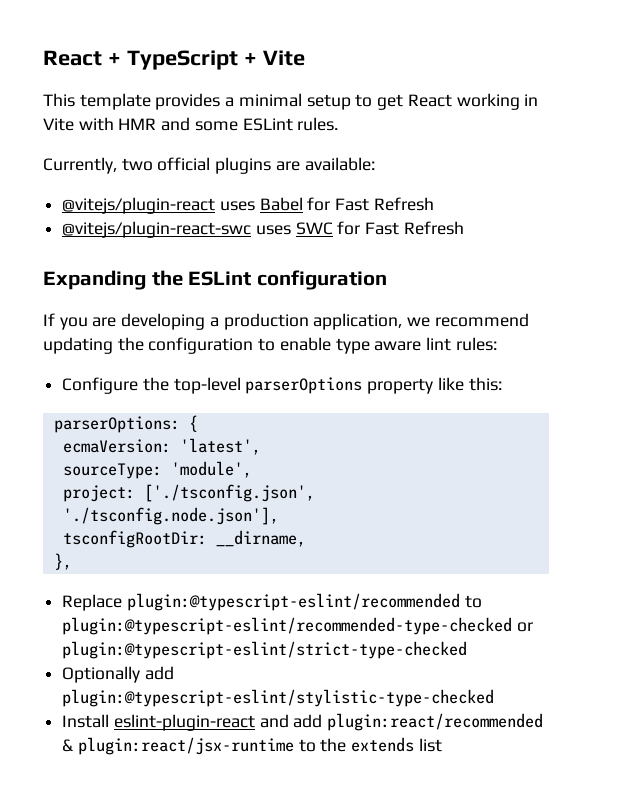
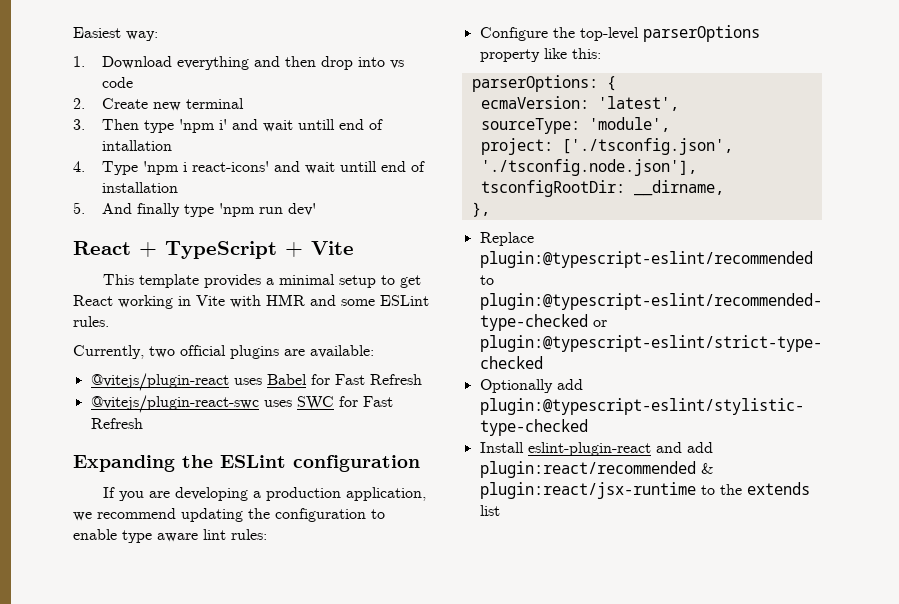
+ Easiest way:
+ 1. Download everything and then drop into vs code
+ 2. Create new terminal
+ 3. Then type 'npm i' and wait untill end of intallation
+ 4. Type 'npm i react-icons' and wait untill end of installation
+ 5. And finally type 'npm run dev'

